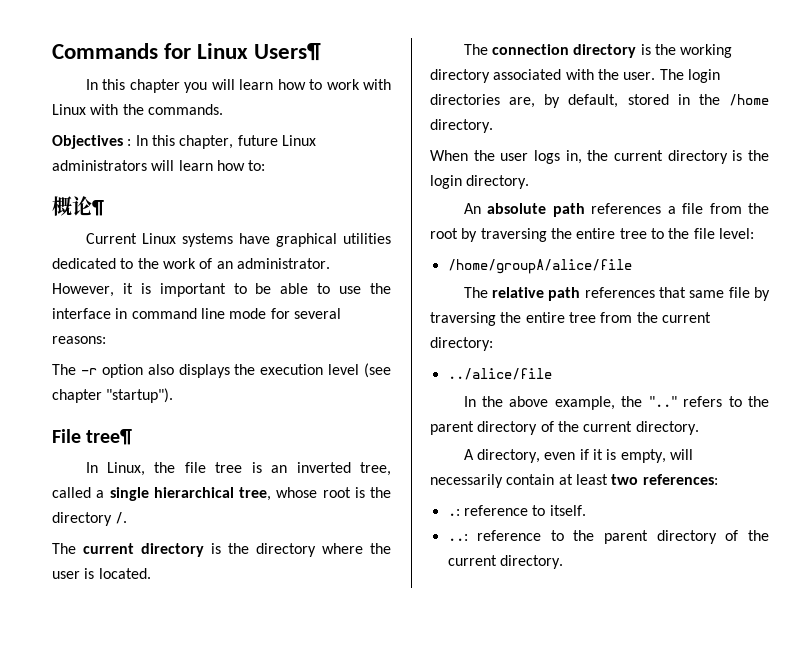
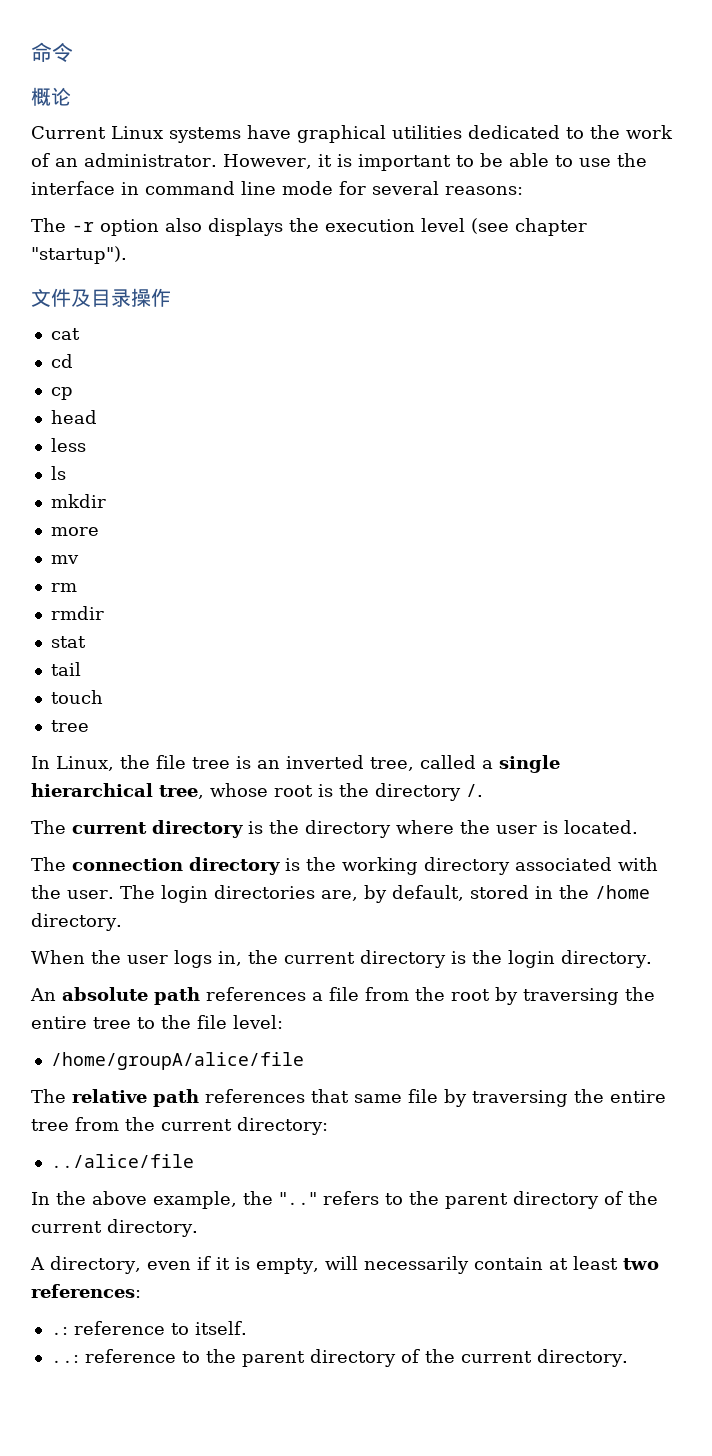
- Commands for Linux Users¶
- In this chapter you will learn how to work with Linux with the commands.
- Objectives : In this chapter, future Linux administrators will learn how to:
+ 命令
- 概论¶
+ 概论
- File tree¶
+ 文件及目录操作
+ cat
+ cd
+ cp
+ head
+ less
+ ls
+ mkdir
+ more
+ mv
+ rm
+ rmdir
+ stat
+ tail
+ touch
+ tree

